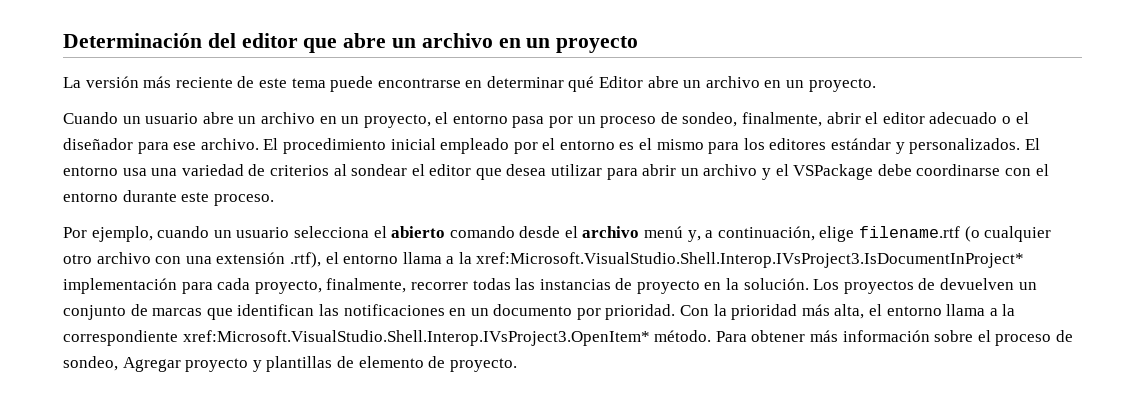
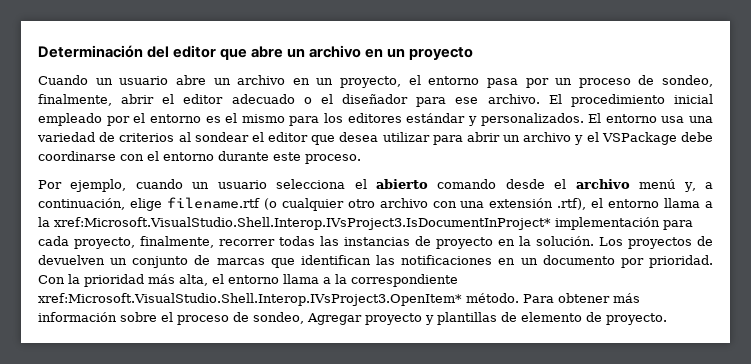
- La versión más reciente de este tema puede encontrarse en determinar qué Editor abre un archivo en un proyecto.

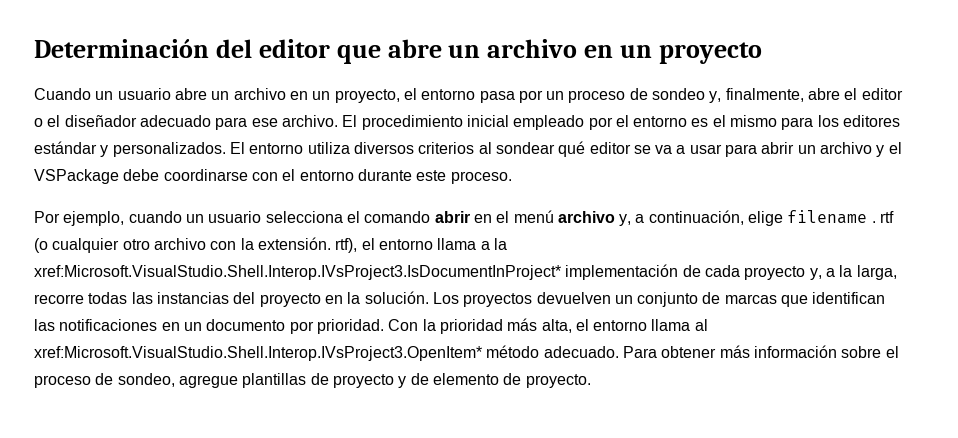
- Cuando un usuario abre un archivo en un proyecto, el entorno pasa por un proceso de sondeo, finalmente, abrir el editor adecuado o el diseñador para ese archivo.
+ Cuando un usuario abre un archivo en un proyecto, el entorno pasa por un proceso de sondeo y, finalmente, abre el editor o el diseñador adecuado para ese archivo.
- El entorno usa una variedad de criterios al sondear el editor que desea utilizar para abrir un archivo y el VSPackage debe coordinarse con el entorno durante este proceso.
+ El entorno utiliza diversos criterios al sondear qué editor se va a usar para abrir un archivo y el VSPackage debe coordinarse con el entorno durante este proceso.
- Por ejemplo, cuando un usuario selecciona el abierto comando desde el archivo menú y, a continuación, elige filename.rtf (o cualquier otro archivo con una extensión .rtf), el entorno llama a la xref:Microsoft.VisualStudio.Shell.Interop.IVsProject3.IsDocumentInProject* implementación para cada proyecto, finalmente, recorrer todas las instancias de proyecto en la solución.
+ Por ejemplo, cuando un usuario selecciona el comando abrir en el menú archivo y, a continuación, elige filename . rtf (o cualquier otro archivo con la extensión. rtf), el entorno llama a la xref:Microsoft.VisualStudio.Shell.Interop.IVsProject3.IsDocumentInProject* implementación de cada proyecto y, a la larga, recorre todas las instancias del proyecto en la solución.
- Los proyectos de devuelven un conjunto de marcas que identifican las notificaciones en un documento por prioridad.
+ Los proyectos devuelven un conjunto de marcas que identifican las notificaciones en un documento por prioridad.
- Con la prioridad más alta, el entorno llama a la correspondiente xref:Microsoft.VisualStudio.Shell.Interop.IVsProject3.OpenItem* método.
+ Con la prioridad más alta, el entorno llama al xref:Microsoft.VisualStudio.Shell.Interop.IVsProject3.OpenItem* método adecuado.
- Para obtener más información sobre el proceso de sondeo, Agregar proyecto y plantillas de elemento de proyecto.
+ Para obtener más información sobre el proceso de sondeo, agregue plantillas de proyecto y de elemento de proyecto.

